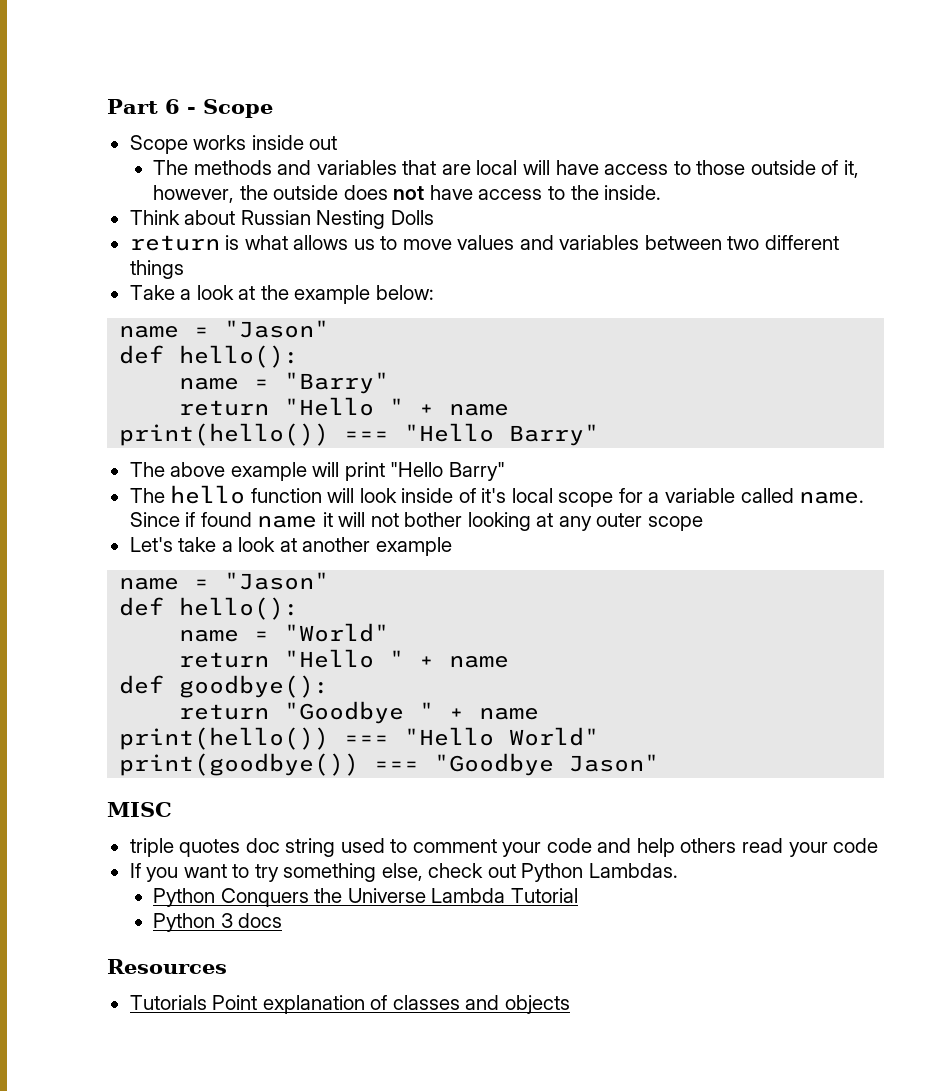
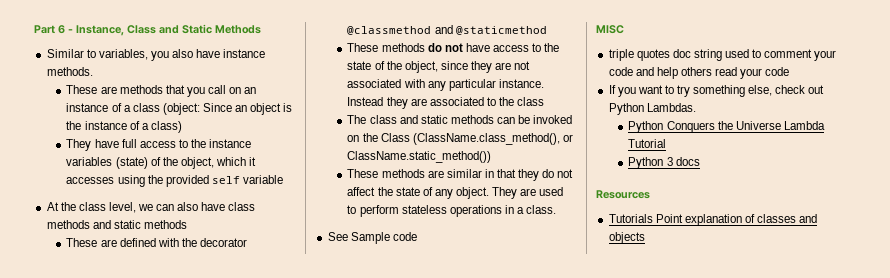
- Part 6 - Scope
- Scope works inside out
- The methods and variables that are local will have access to those outside of it, however, the outside does not have access to the inside.
- Think about Russian Nesting Dolls
- return is what allows us to move values and variables between two different things
- Take a look at the example below:
- name = "Jason"
- def hello():
- name = "Barry"
- return "Hello " + name
- print(hello()) === "Hello Barry"
- The above example will print "Hello Barry"
- The hello function will look inside of it's local scope for a variable called name. Since if found name it will not bother looking at any outer scope
- Let's take a look at another example
- name = "Jason"
- def hello():
- name = "World"
- return "Hello " + name
- def goodbye():
- return "Goodbye " + name
- print(hello()) === "Hello World"
- print(goodbye()) === "Goodbye Jason"
+ Part 6 - Instance, Class and Static Methods
+ Similar to variables, you also have instance methods.
+ These are methods that you call on an instance of a class (object: Since an object is the instance of a class)
+ They have full access to the instance variables (state) of the object, which it accesses using the provided self variable
+ At the class level, we can also have class methods and static methods
+ These are defined with the decorator @classmethod and @staticmethod
+ These methods do not have access to the state of the object, since they are not associated with any particular instance. Instead they are associated to the class
+ The class and static methods can be invoked on the Class (ClassName.class_method(), or ClassName.static_method())
+ These methods are similar in that they do not affect the state of any object. They are used to perform stateless operations in a class.
+ See Sample code

